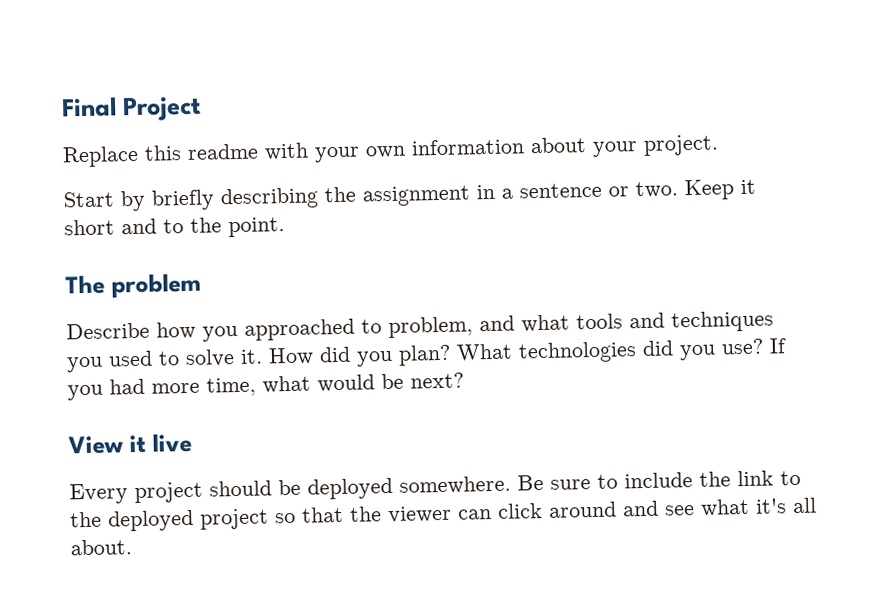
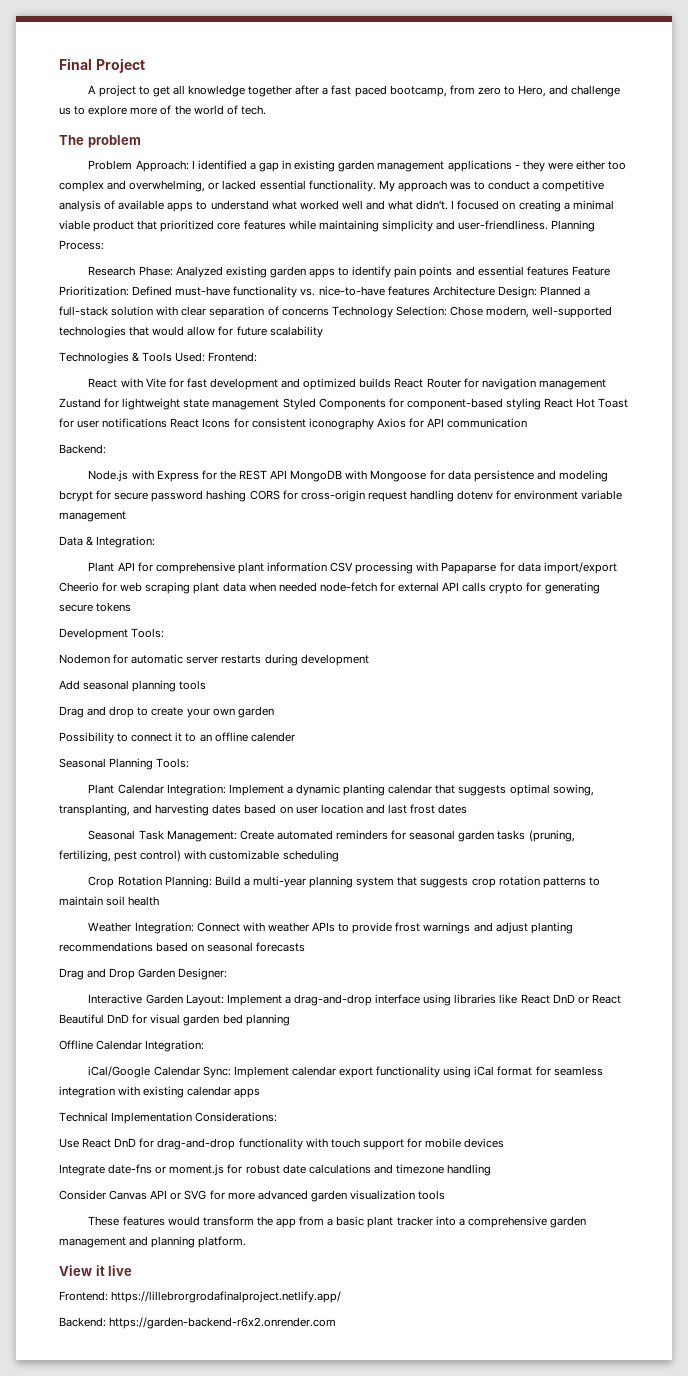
- Replace this readme with your own information about your project.
- Start by briefly describing the assignment in a sentence or two. Keep it short and to the point.
+ A project to get all knowledge together after a fast paced bootcamp, from zero to Hero, and challenge us to explore more of the world of tech.
  The problem
- Describe how you approached to problem, and what tools and techniques you used to solve it. How did you plan? What technologies did you use? If you had more time, what would be next?
+ Problem Approach: I identified a gap in existing garden management applications - they were either too complex and overwhelming, or lacked essential functionality. My approach was to conduct a competitive analysis of available apps to understand what worked well and what didn't. I focused on creating a minimal viable product that prioritized core features while maintaining simplicity and user-friendliness. Planning Process:
+ Research Phase: Analyzed existing garden apps to identify pain points and essential features Feature Prioritization: Defined must-have functionality vs. nice-to-have features Architecture Design: Planned a full-stack solution with clear separation of concerns Technology Selection: Chose modern, well-supported technologies that would allow for future scalability
+ Technologies & Tools Used: Frontend:
+ React with Vite for fast development and optimized builds React Router for navigation management Zustand for lightweight state management Styled Components for component-based styling React Hot Toast for user notifications React Icons for consistent iconography Axios for API communication
+ Backend:
+ Node.js with Express for the REST API MongoDB with Mongoose for data persistence and modeling bcrypt for secure password hashing CORS for cross-origin request handling dotenv for environment variable management
+ Data & Integration:
+ Plant API for comprehensive plant information CSV processing with Papaparse for data import/export Cheerio for web scraping plant data when needed node-fetch for external API calls crypto for generating secure tokens
+ Development Tools:
+ Nodemon for automatic server restarts during development
+ Add seasonal planning tools
+ Drag and drop to create your own garden
+ Possibility to connect it to an offline calender
+ Seasonal Planning Tools:
+ Plant Calendar Integration: Implement a dynamic planting calendar that suggests optimal sowing, transplanting, and harvesting dates based on user location and last frost dates
+ Seasonal Task Management: Create automated reminders for seasonal garden tasks (pruning, fertilizing, pest control) with customizable scheduling
+ Crop Rotation Planning: Build a multi-year planning system that suggests crop rotation patterns to maintain soil health
+ Weather Integration: Connect with weather APIs to provide frost warnings and adjust planting recommendations based on seasonal forecasts
+ Drag and Drop Garden Designer:
+ Interactive Garden Layout: Implement a drag-and-drop interface using libraries like React DnD or React Beautiful DnD for visual garden bed planning
+ Offline Calendar Integration:
+ iCal/Google Calendar Sync: Implement calendar export functionality using iCal format for seamless integration with existing calendar apps
+ Technical Implementation Considerations:
+ Use React DnD for drag-and-drop functionality with touch support for mobile devices
+ Integrate date-fns or moment.js for robust date calculations and timezone handling
+ Consider Canvas API or SVG for more advanced garden visualization tools
+ These features would transform the app from a basic plant tracker into a comprehensive garden management and planning platform.
  View it live
- Every project should be deployed somewhere. Be sure to include the link to the deployed project so that the viewer can click around and see what it's all about.
+ Frontend: https://lillebrorgrodafinalproject.netlify.app/
+ Backend: https://garden-backend-r6x2.onrender.com

